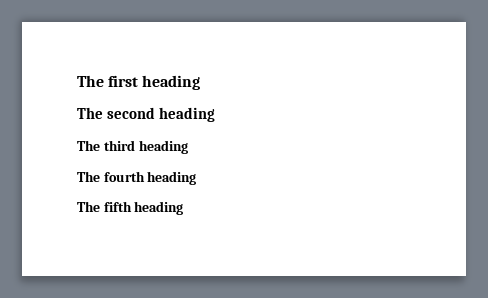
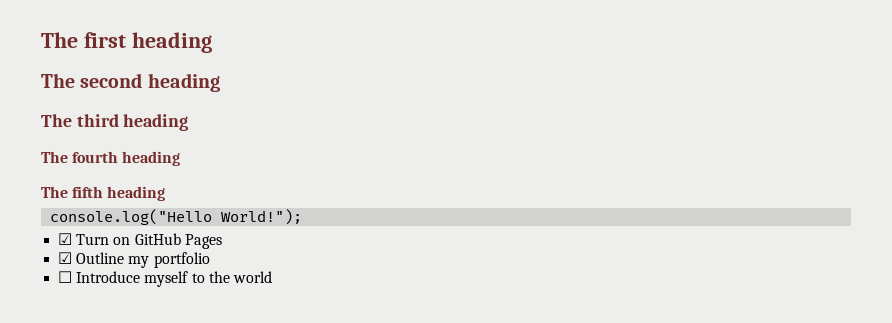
+ console.log("Hello World!");
+ ☑ Turn on GitHub Pages
+ ☑ Outline my portfolio
+ ☐ Introduce myself to the world

